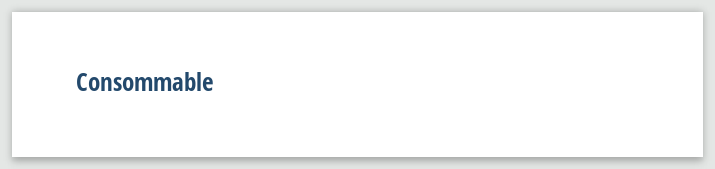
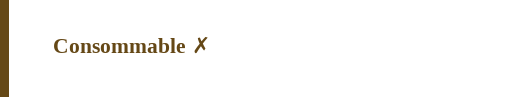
- Consommable
+ Consommable ✗

